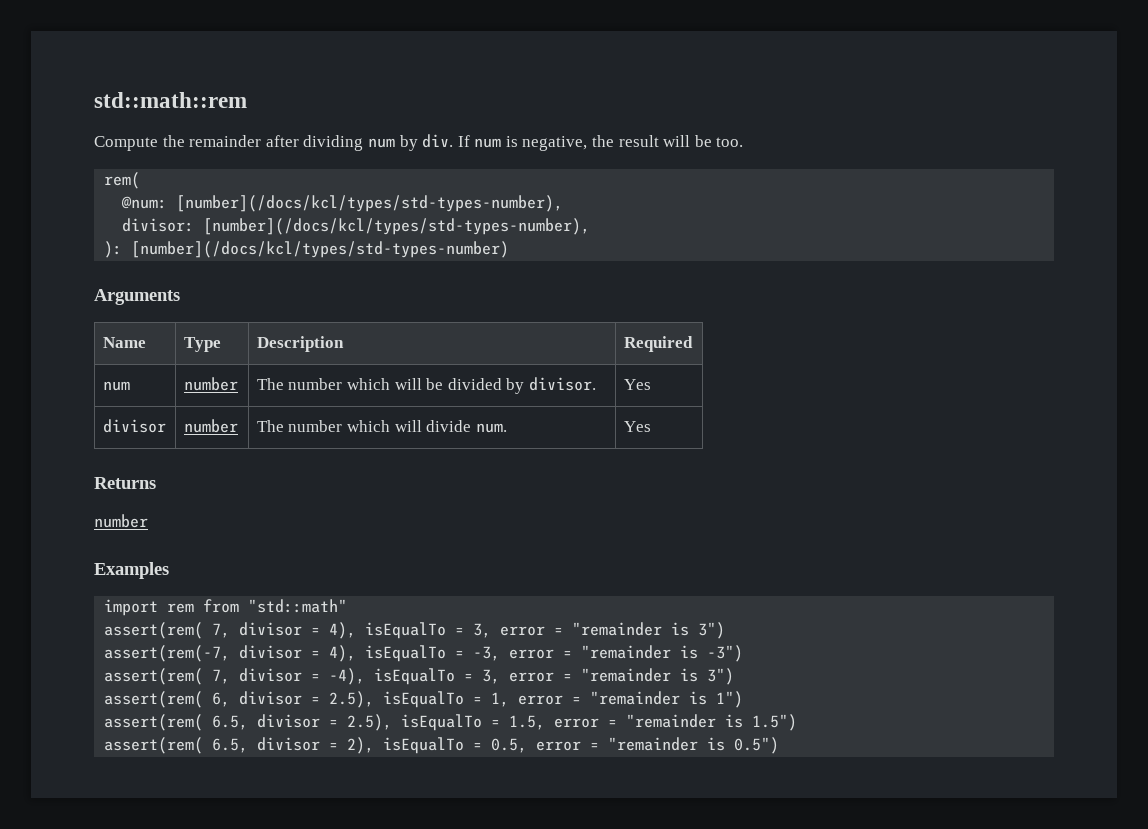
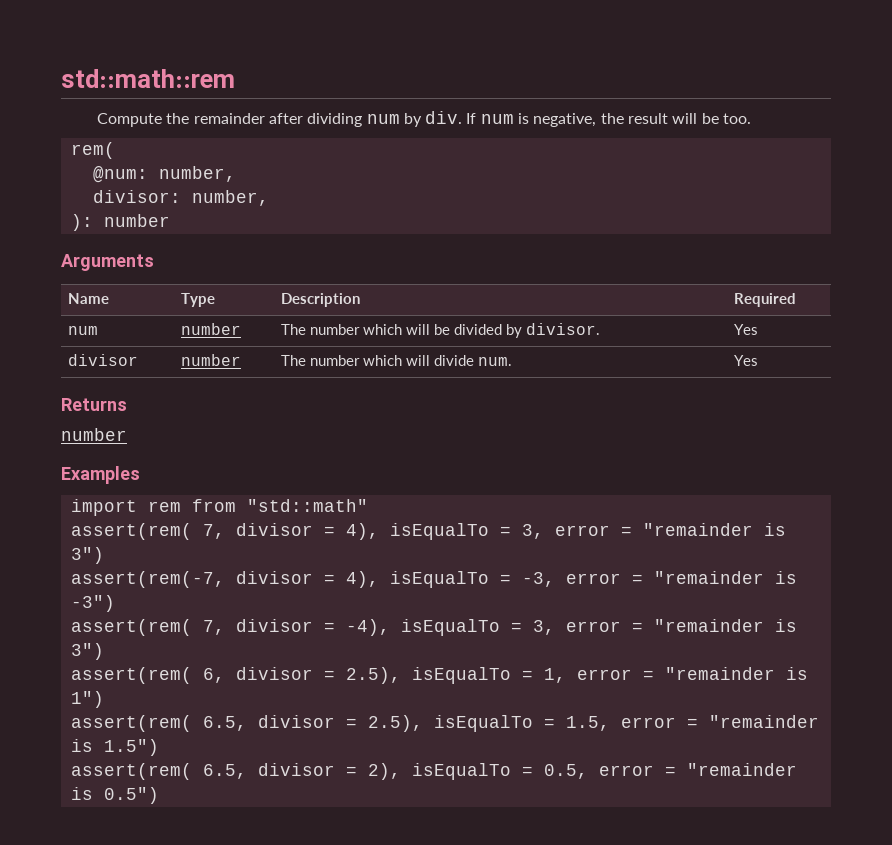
- @num: [number](/docs/kcl/types/std-types-number),
+ @num: number,
- divisor: [number](/docs/kcl/types/std-types-number),
+ divisor: number,
- ): [number](/docs/kcl/types/std-types-number)
+ ): number

